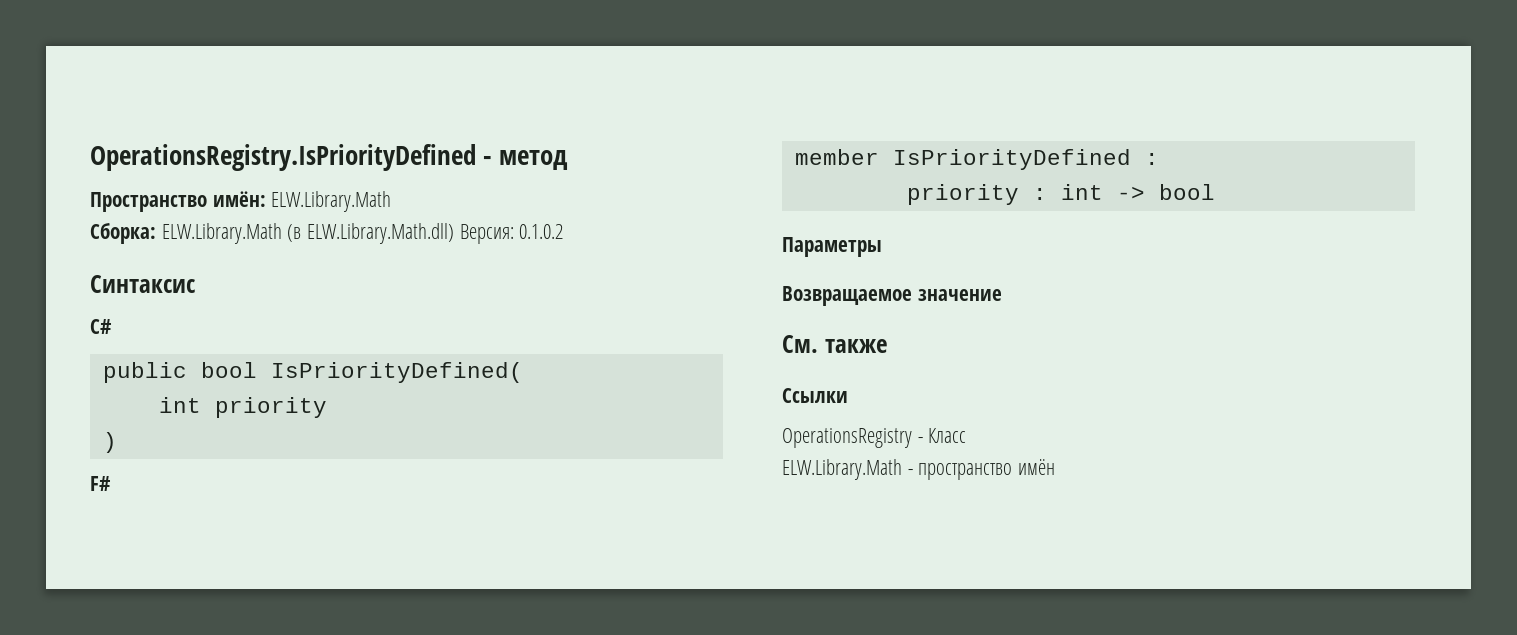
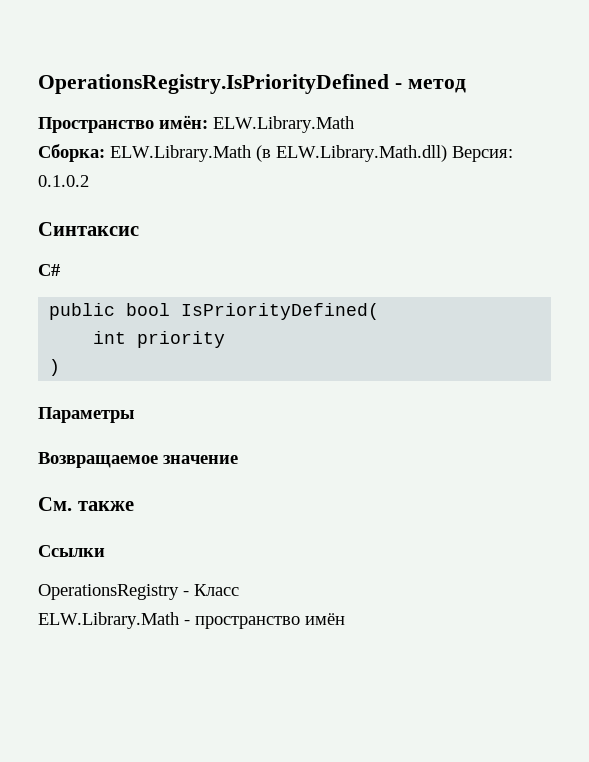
- F#
- member IsPriorityDefined :
- priority : int -> bool

